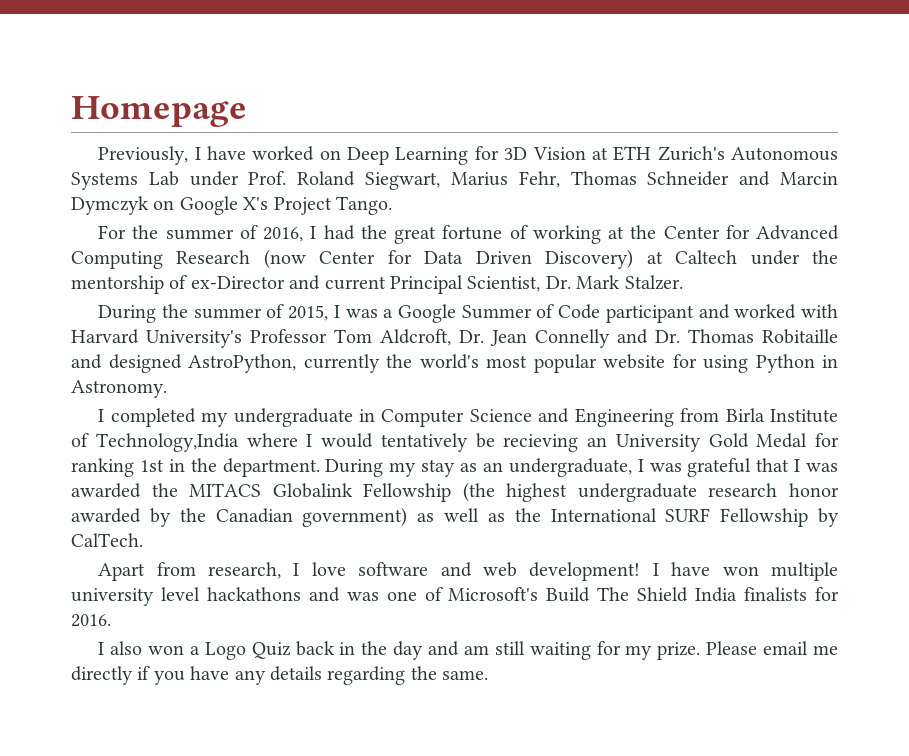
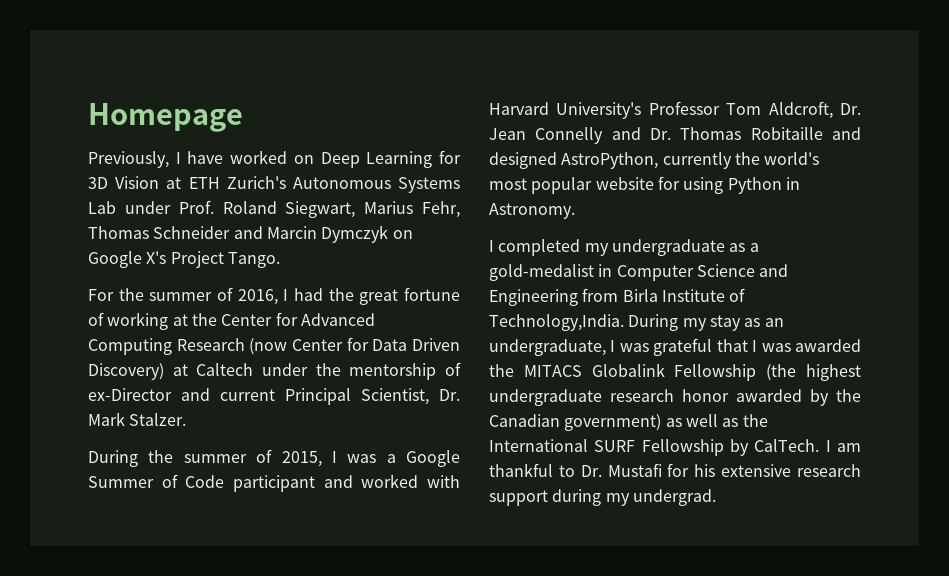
- I completed my undergraduate in Computer Science and Engineering from Birla Institute of Technology,India where I would tentatively be recieving an University Gold Medal for ranking 1st in the department.
+ I completed my undergraduate as a gold-medalist in Computer Science and Engineering from Birla Institute of Technology,India.
- During my stay as an undergraduate, I was grateful that I was awarded the MITACS Globalink Fellowship (the highest undergraduate research honor awarded by the Canadian government) as well as the International SURF Fellowship by CalTech.
- Apart from research, I love software and web development! I have won multiple university level hackathons and was one of Microsoft's Build The Shield India finalists for 2016.
- I also won a Logo Quiz back in the day and am still waiting for my prize. Please email me directly if you have any details regarding the same.
+ During my stay as an undergraduate, I was grateful that I was awarded the MITACS Globalink Fellowship (the highest undergraduate research honor awarded by the Canadian government) as well as the International SURF Fellowship by CalTech. I am thankful to Dr. Mustafi for his extensive research support during my undergrad.

